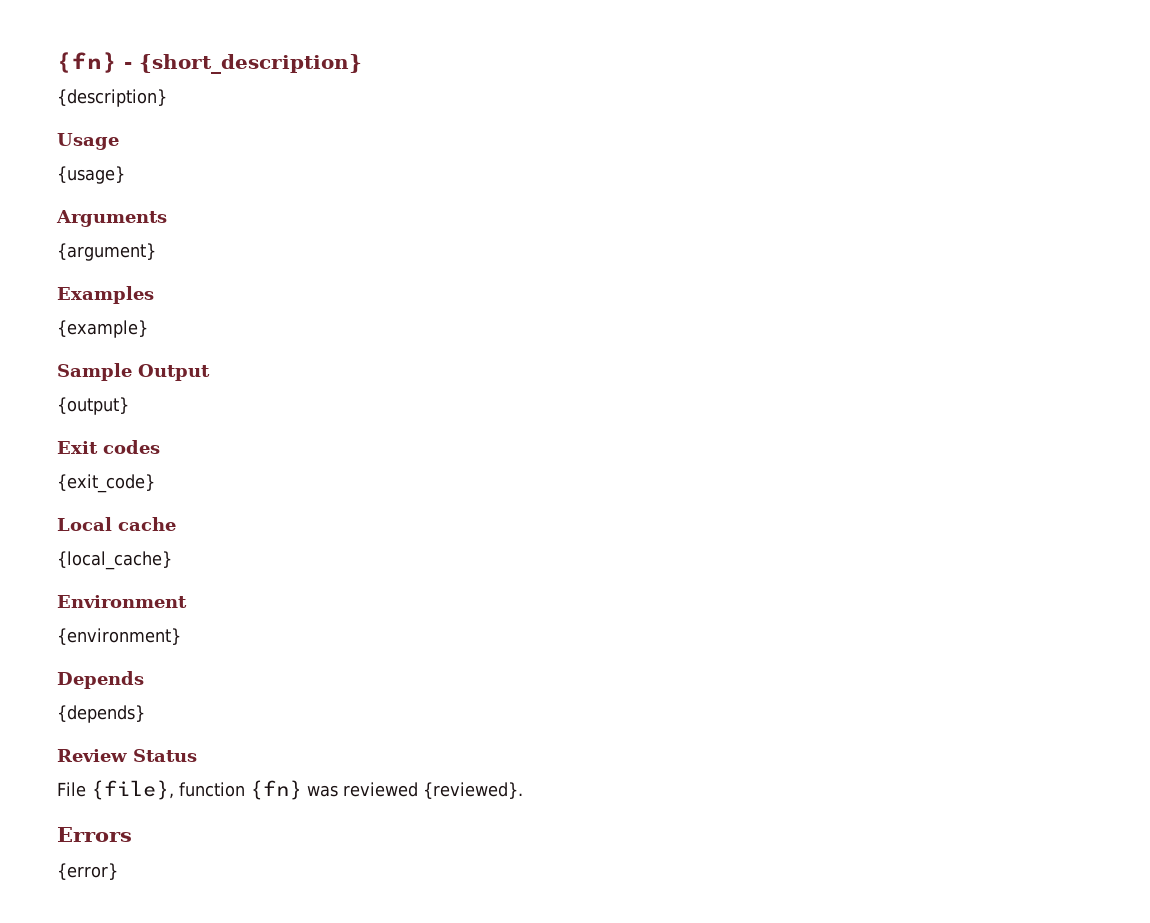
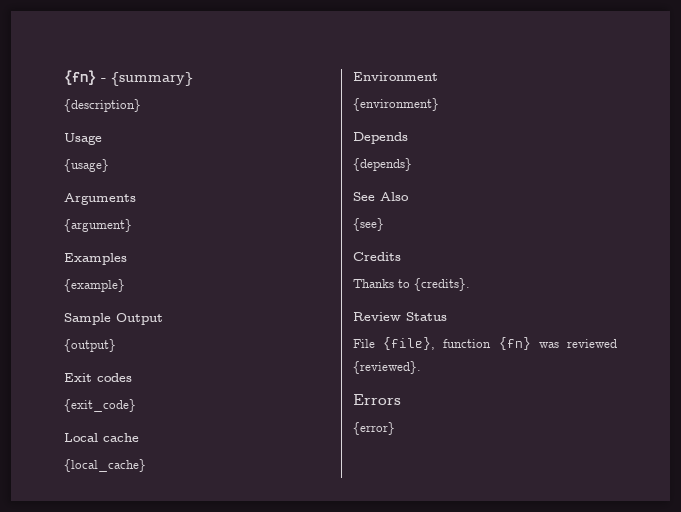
- {fn} - {short_description}
+ {fn} - {summary}
+ See Also
+ {see}
+ Credits
+ Thanks to {credits}.

